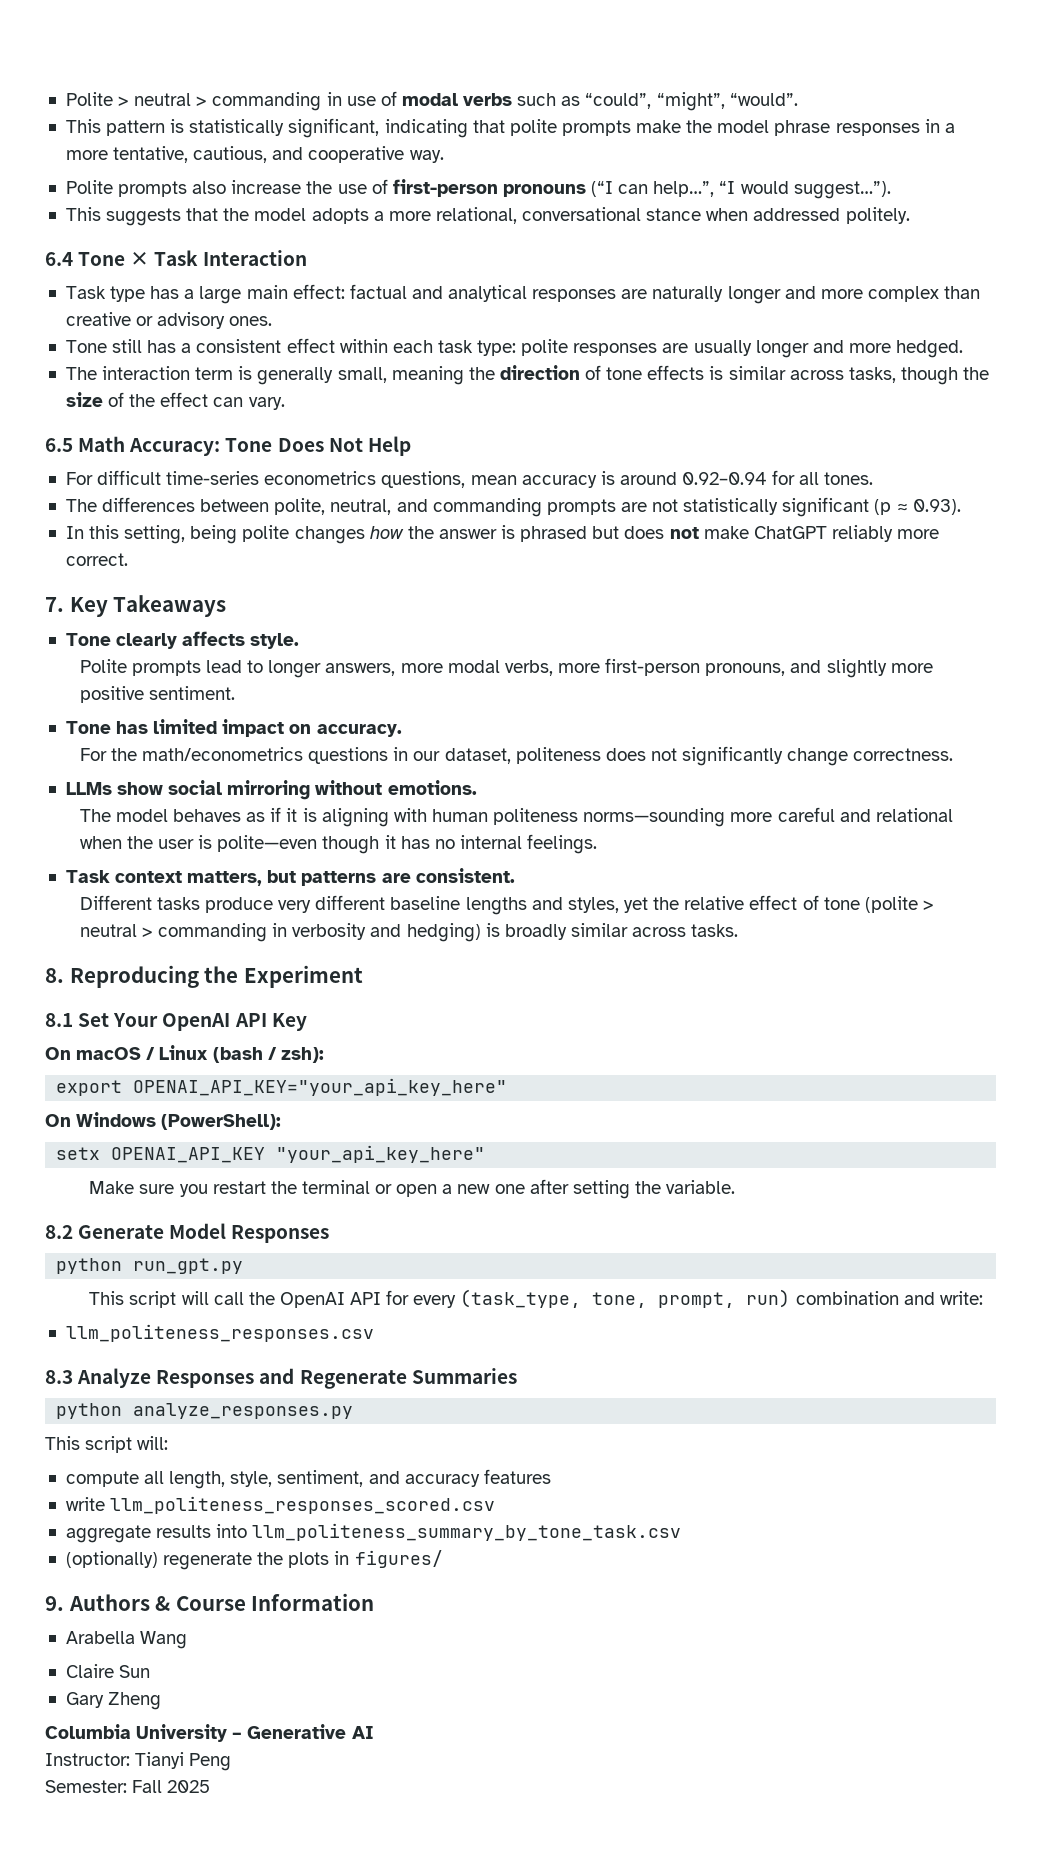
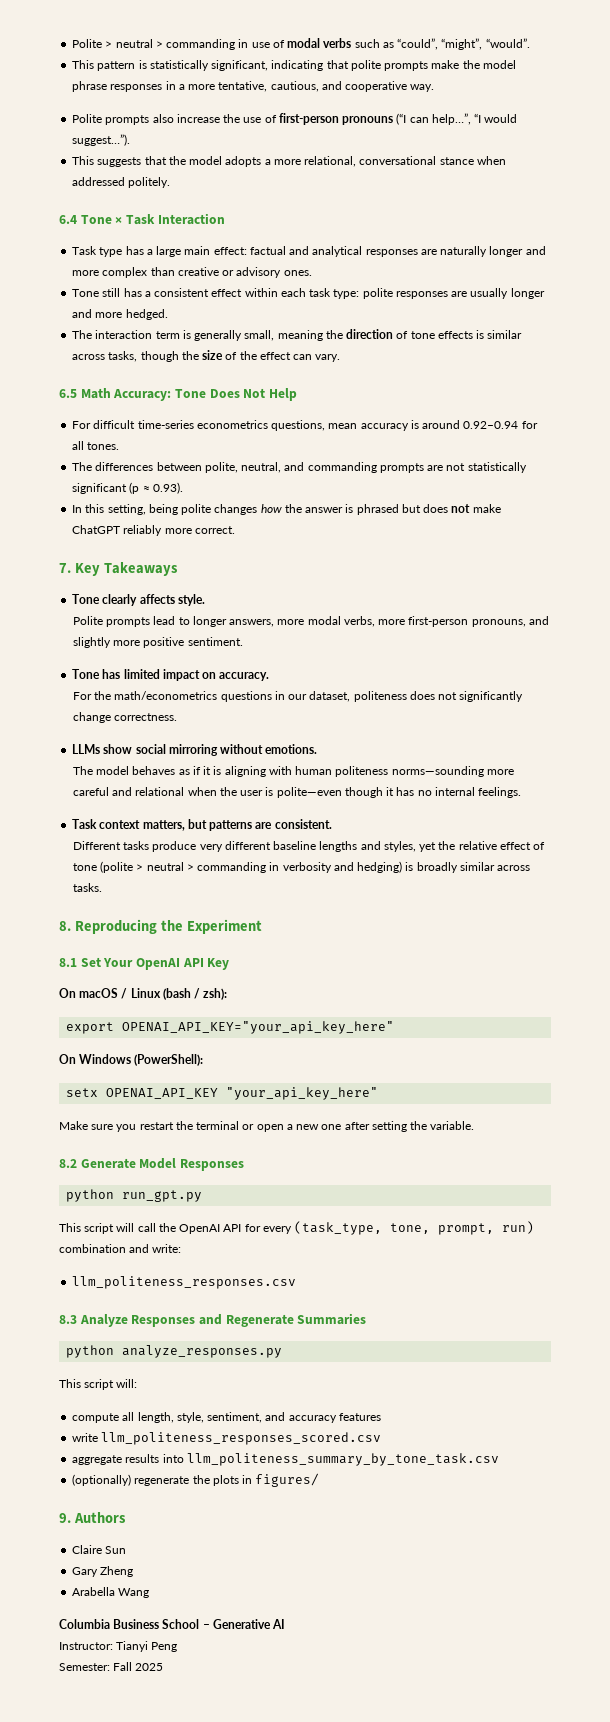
- 9. Authors & Course Information
- Arabella Wang
+ 9. Authors
+ Arabella Wang
- Columbia University – Generative AI
+ Columbia Business School – Generative AI

